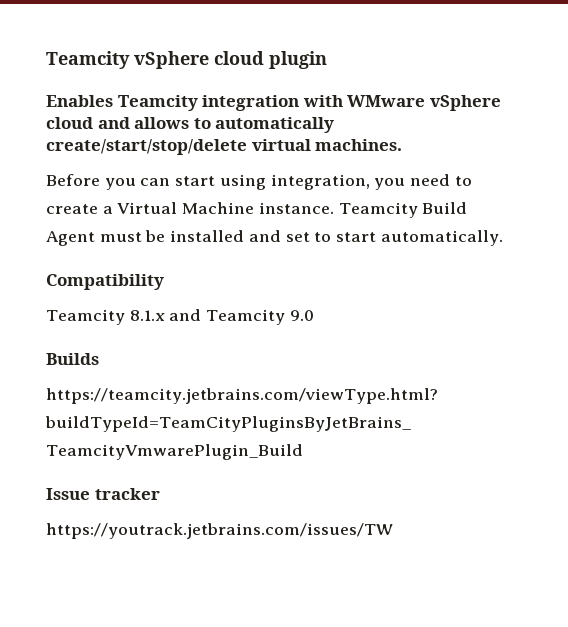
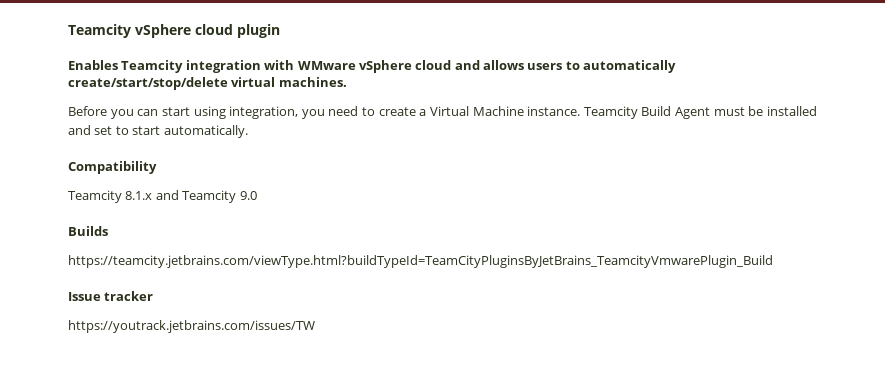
- Enables Teamcity integration with WMware vSphere cloud and allows to automatically create/start/stop/delete virtual machines.
+ Enables Teamcity integration with WMware vSphere cloud and allows users to automatically create/start/stop/delete virtual machines.

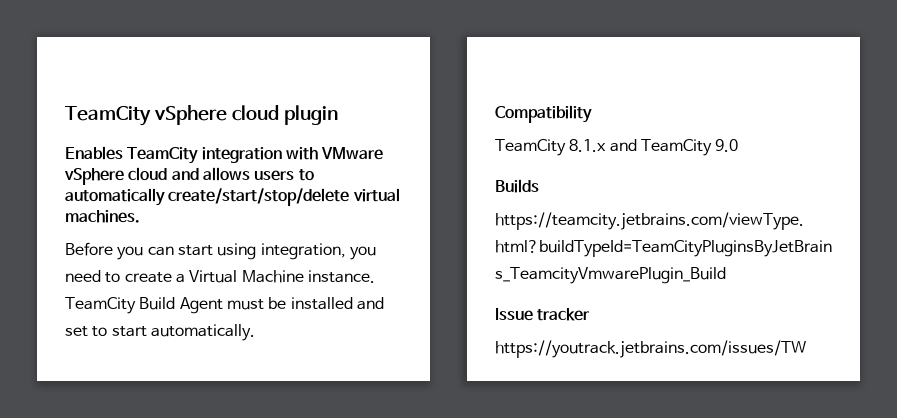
- Teamcity vSphere cloud plugin
+ TeamCity vSphere cloud plugin
- Enables Teamcity integration with WMware vSphere cloud and allows users to automatically create/start/stop/delete virtual machines.
+ Enables TeamCity integration with VMware vSphere cloud and allows users to automatically create/start/stop/delete virtual machines.
- Teamcity Build Agent must be installed and set to start automatically.
+ TeamCity Build Agent must be installed and set to start automatically.
- Teamcity 8.1.x and Teamcity 9.0
+ TeamCity 8.1.x and TeamCity 9.0

